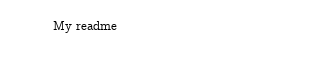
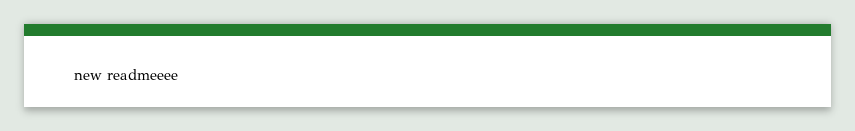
- My readme
+ new readmeeee

